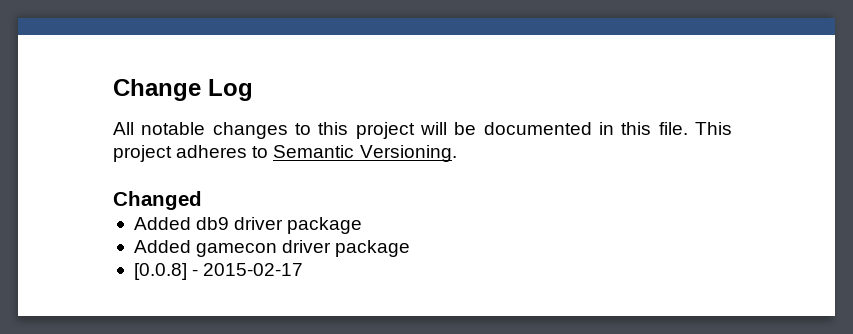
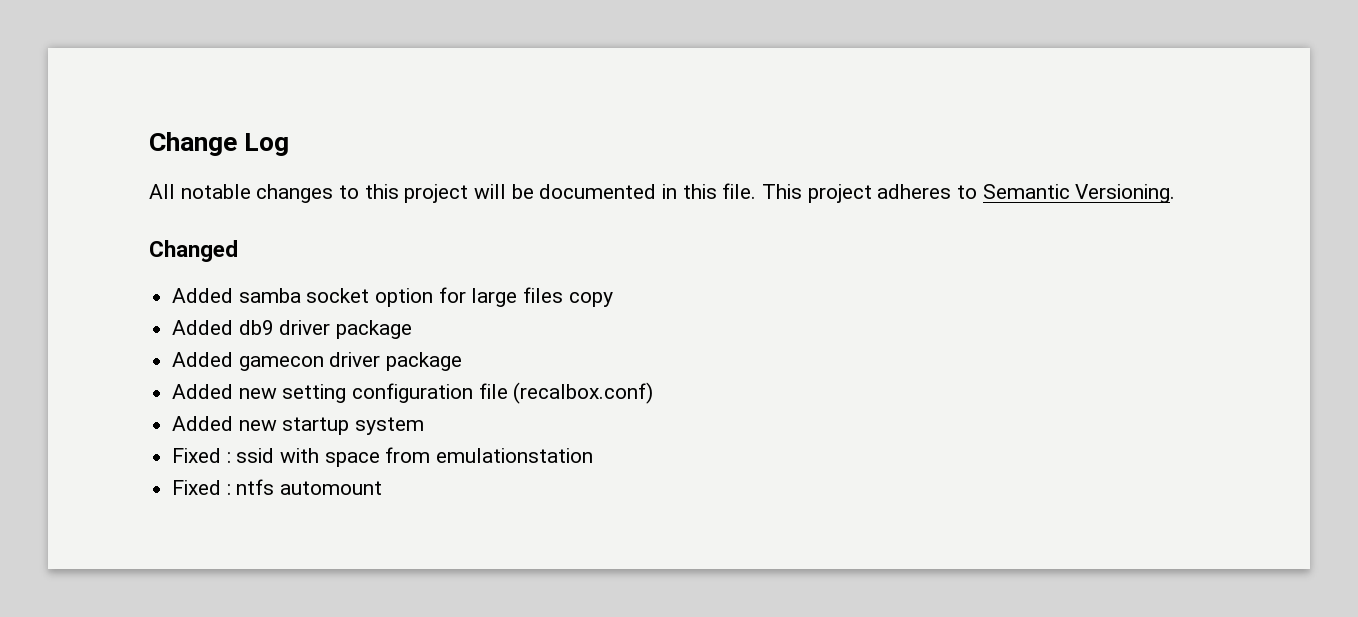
+ Added samba socket option for large files copy
- [0.0.8] - 2015-02-17
+ Added new setting configuration file (recalbox.conf)
+ Added new startup system
+ Fixed : ssid with space from emulationstation
+ Fixed : ntfs automount

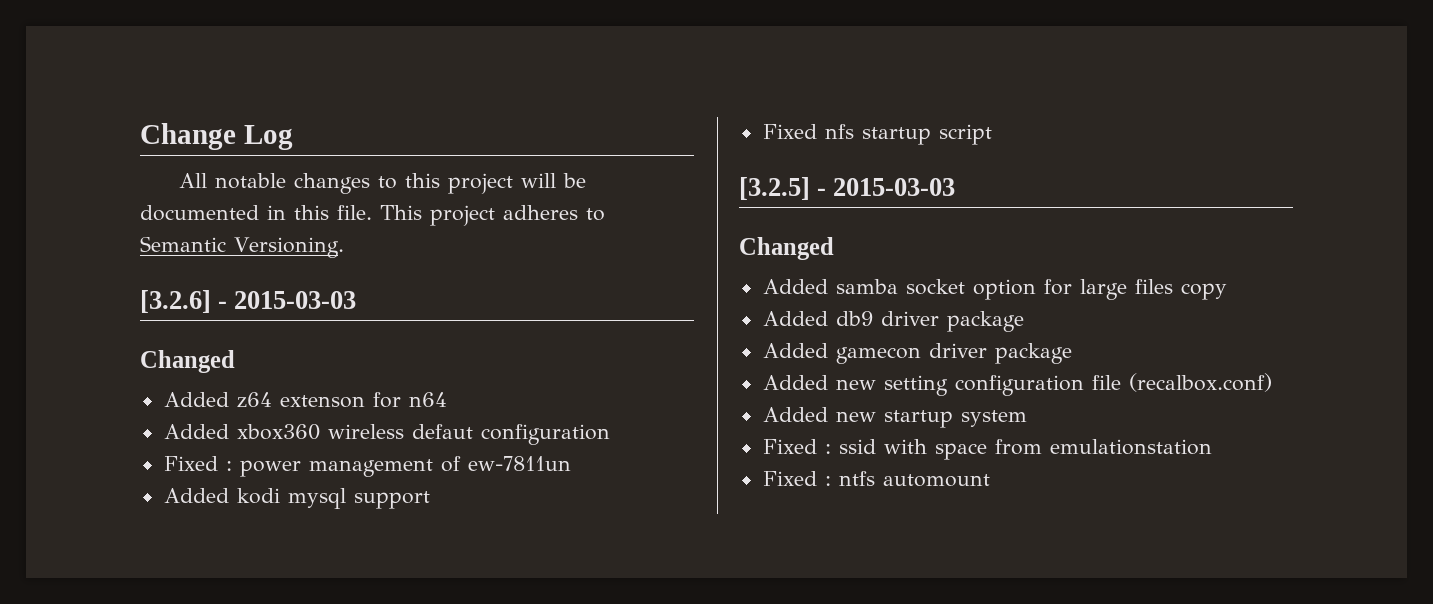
+ [3.2.6] - 2015-03-03
+ Changed
+ Added z64 extenson for n64
+ Added xbox360 wireless defaut configuration
+ Fixed : power management of ew-7811un
+ Added kodi mysql support
+ Fixed nfs startup script
+ [3.2.5] - 2015-03-03

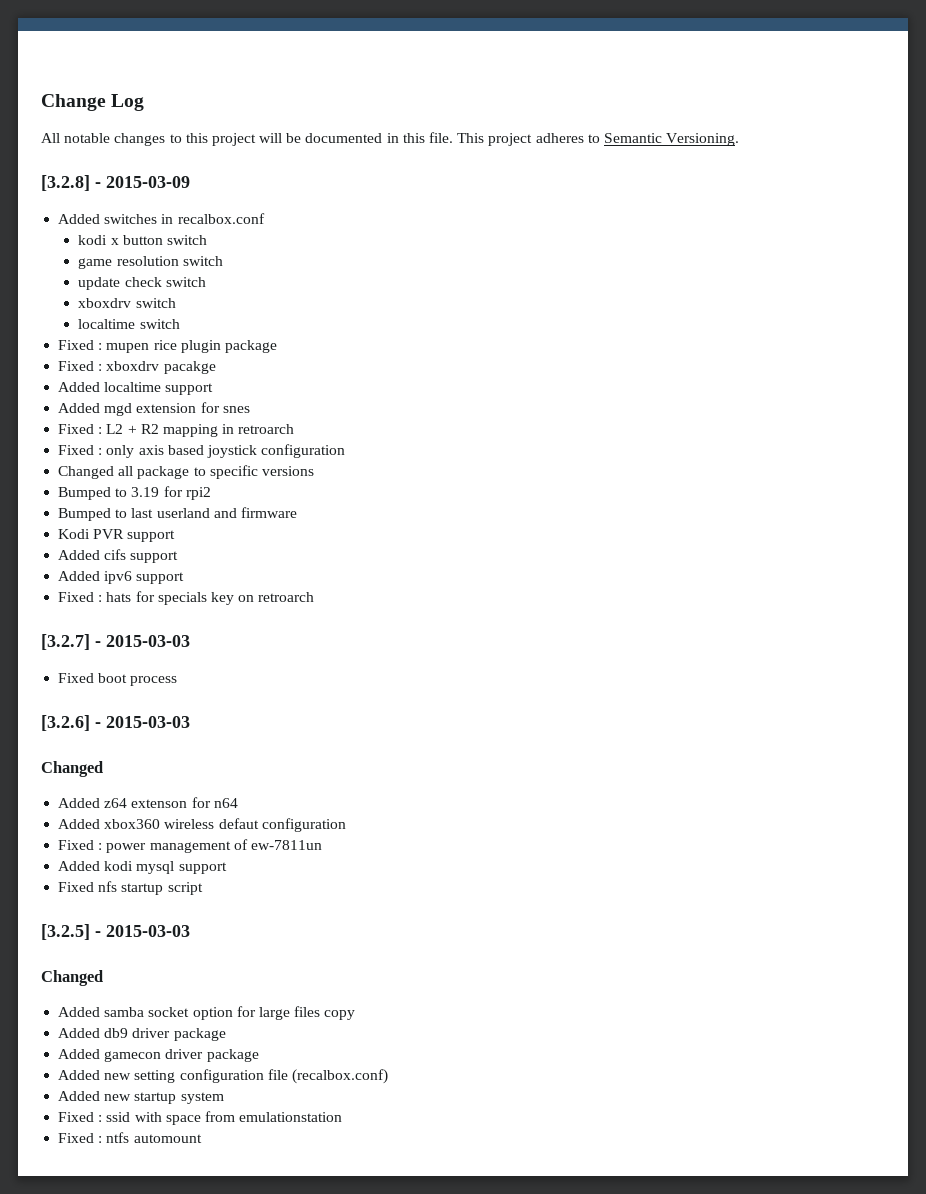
+ [3.2.8] - 2015-03-09
+ Added switches in recalbox.conf
+ kodi x button switch
+ game resolution switch
+ update check switch
+ xboxdrv switch
+ localtime switch
+ Fixed : mupen rice plugin package
+ Fixed : xboxdrv pacakge
+ Added localtime support
+ Added mgd extension for snes
+ Fixed : L2 + R2 mapping in retroarch
+ Fixed : only axis based joystick configuration
+ Changed all package to specific versions
+ Bumped to 3.19 for rpi2
+ Bumped to last userland and firmware
+ Kodi PVR support
+ Added cifs support
+ Added ipv6 support
+ Fixed : hats for specials key on retroarch
+ [3.2.7] - 2015-03-03
+ Fixed boot process

